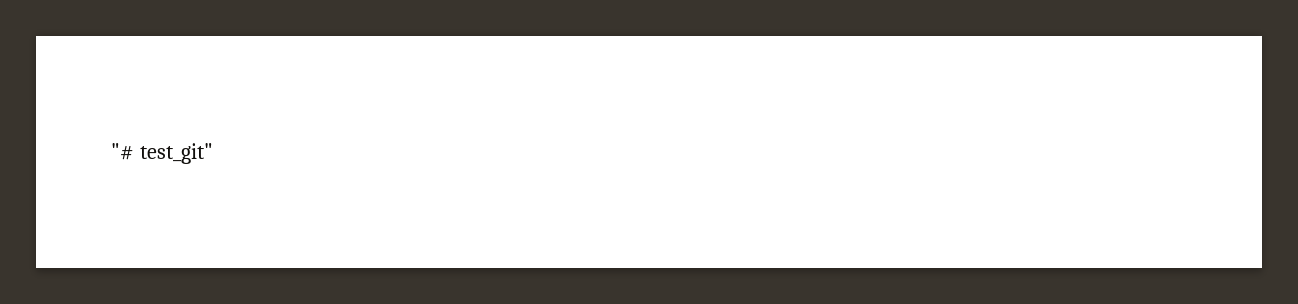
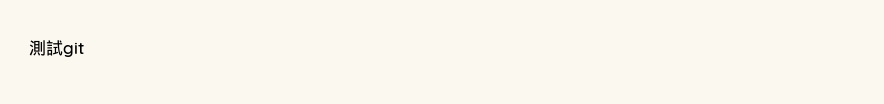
- "# test_git"
+ 測試git

